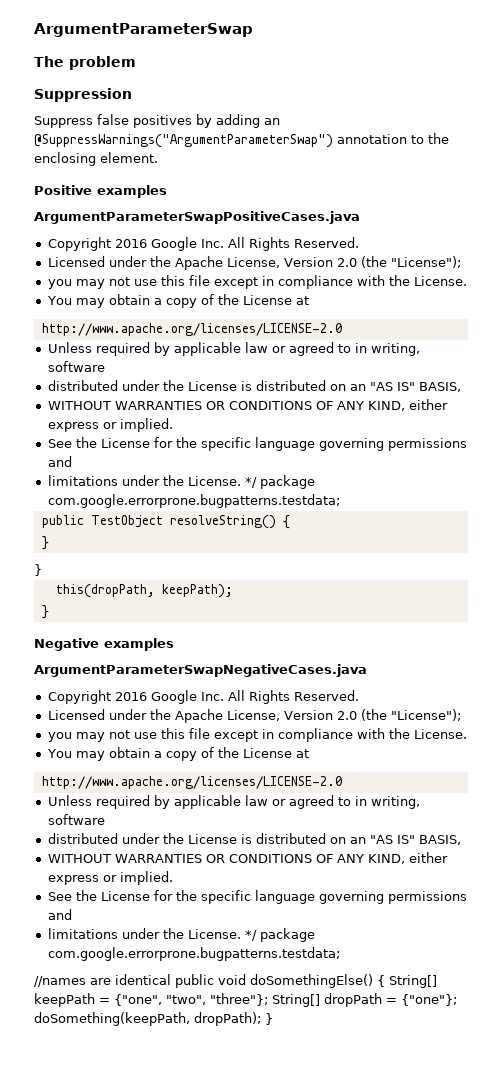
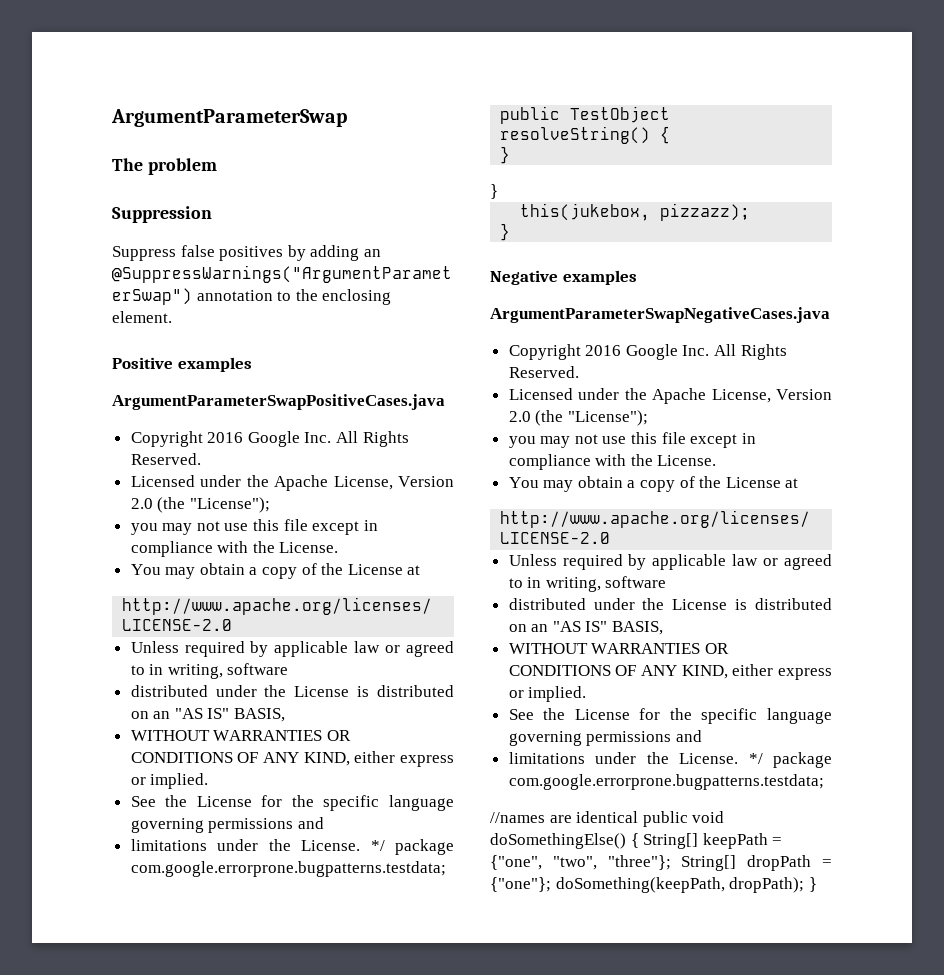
- this(dropPath, keepPath);
+ this(jukebox, pizzazz);

